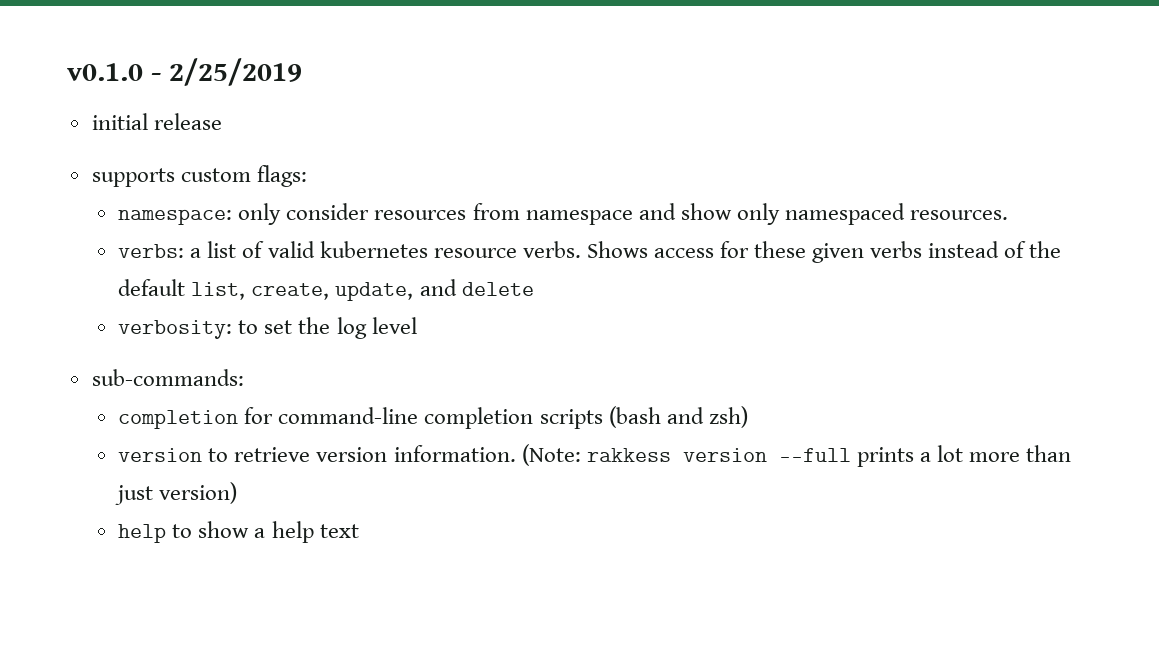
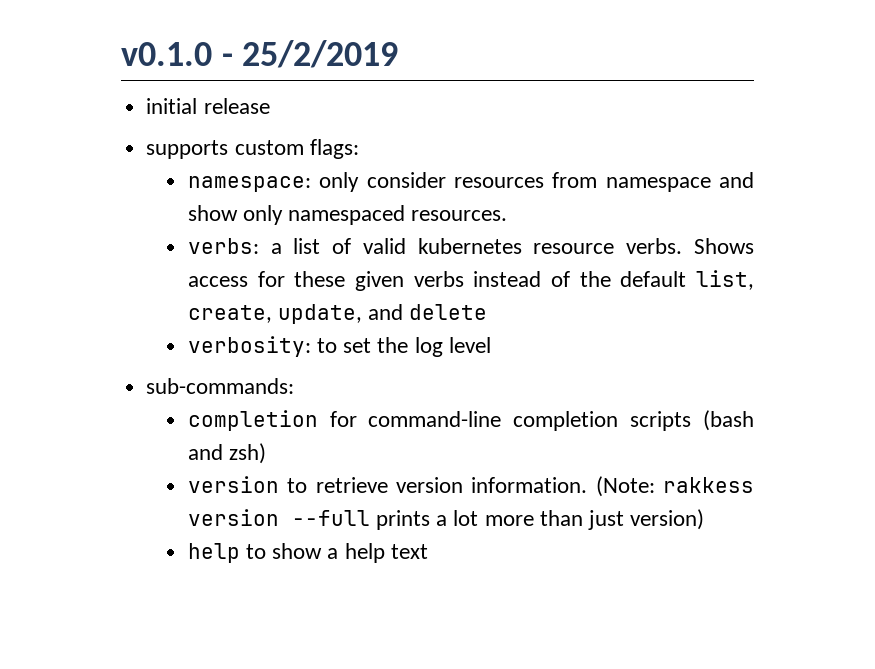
- v0.1.0 - 2/25/2019
+ v0.1.0 - 25/2/2019

